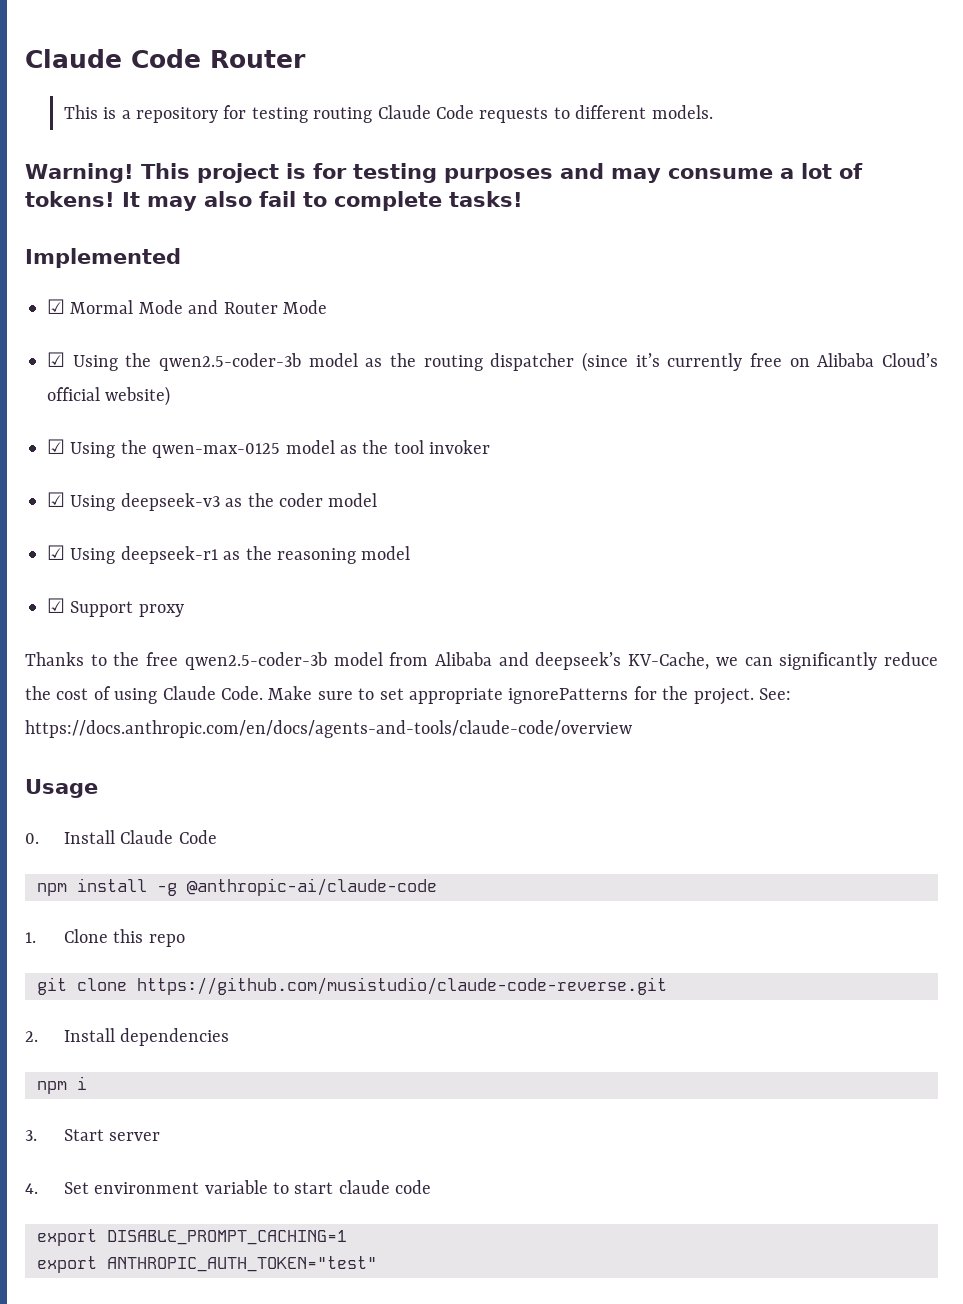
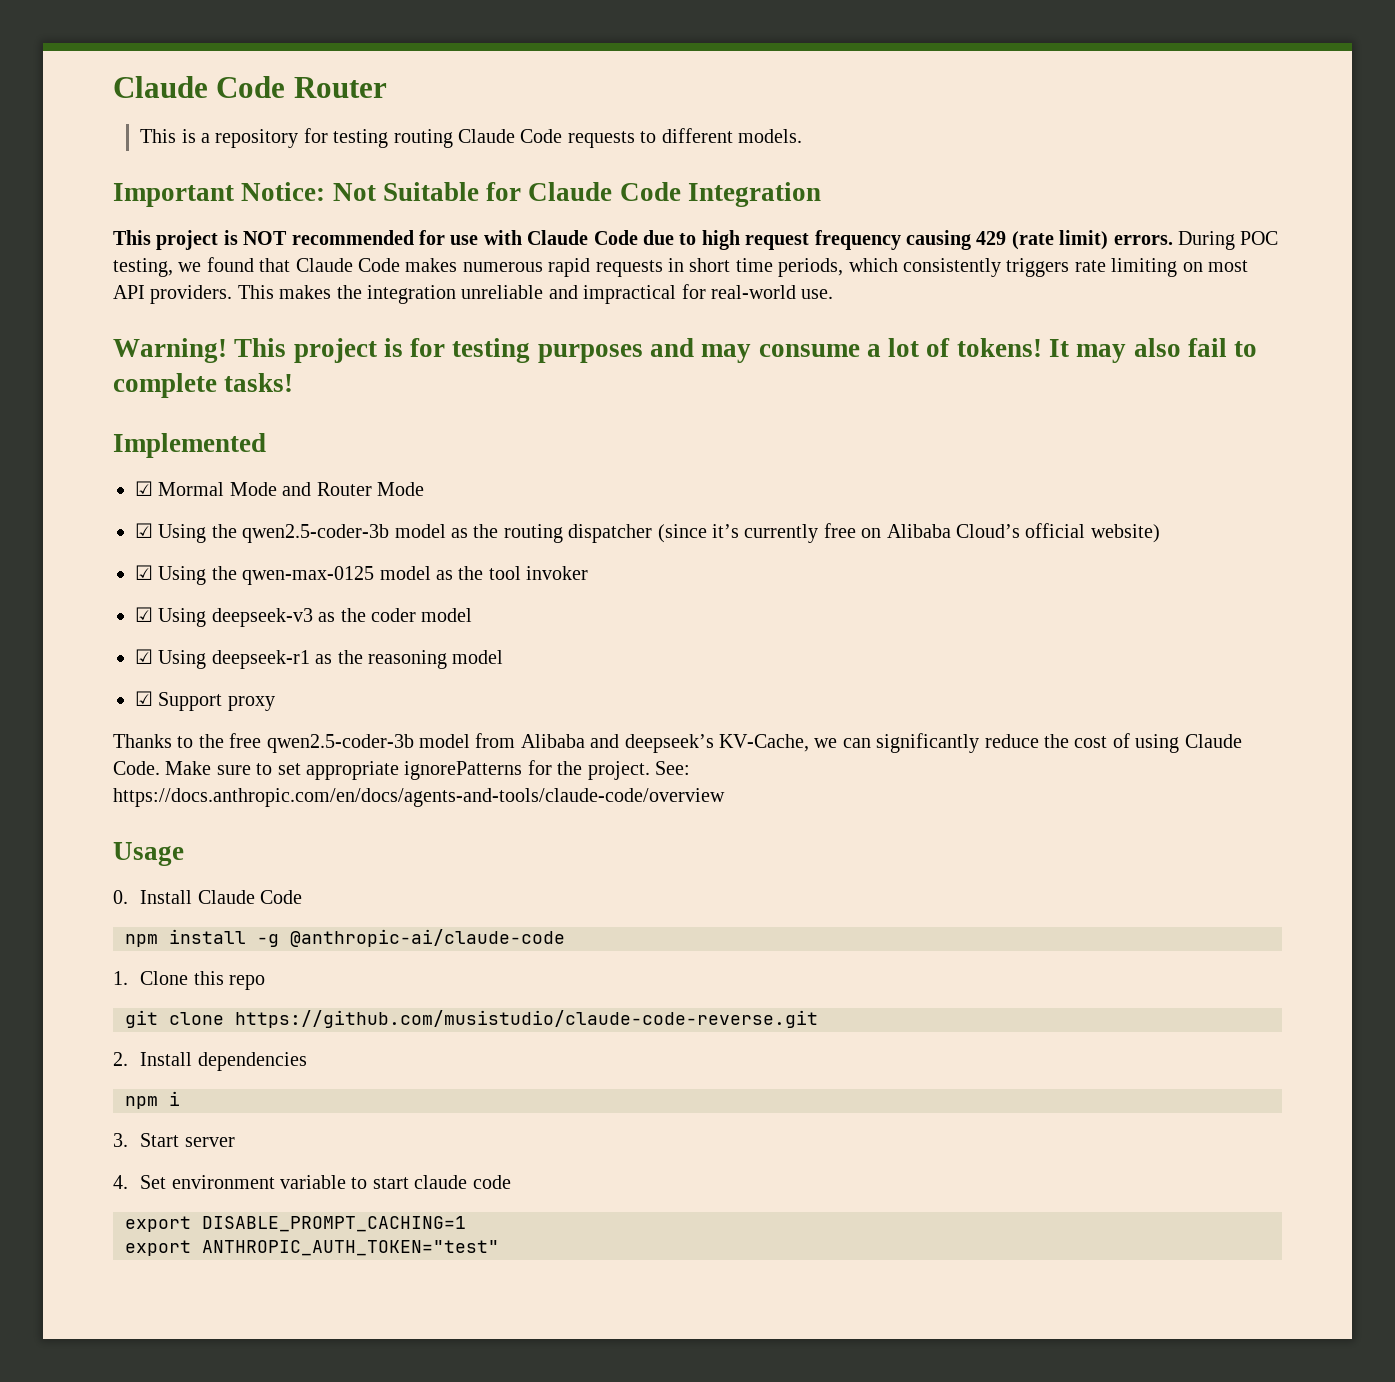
+ Important Notice: Not Suitable for Claude Code Integration
+ This project is NOT recommended for use with Claude Code due to high request frequency causing 429 (rate limit) errors. During POC testing, we found that Claude Code makes numerous rapid requests in short time periods, which consistently triggers rate limiting on most API providers. This makes the integration unreliable and impractical for real-world use.

